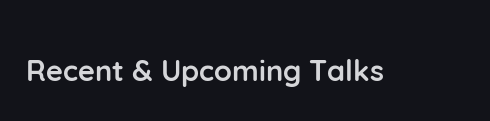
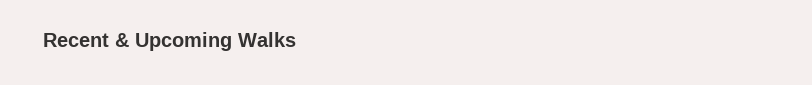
- Recent & Upcoming Talks
+ Recent & Upcoming Walks

